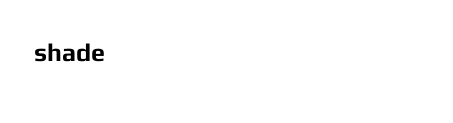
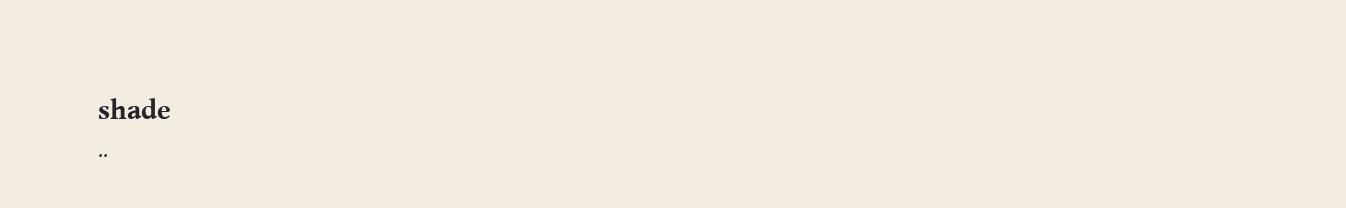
+ ..

